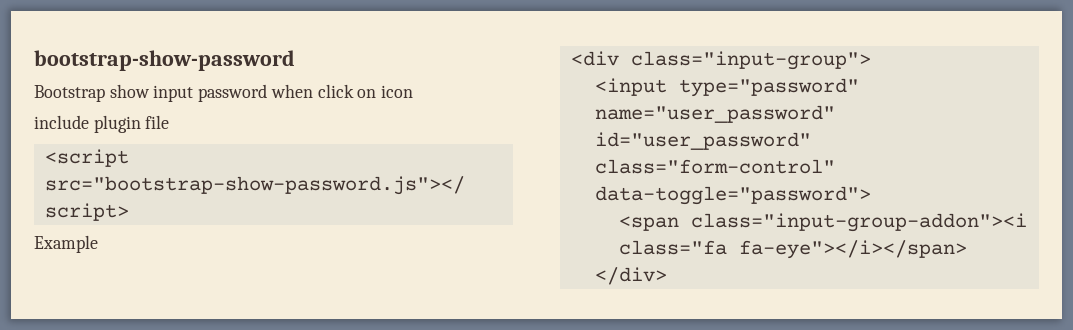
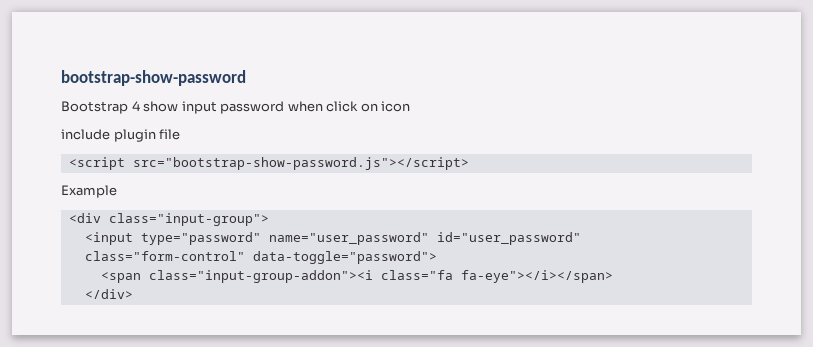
- Bootstrap show input password when click on icon
+ Bootstrap 4 show input password when click on icon

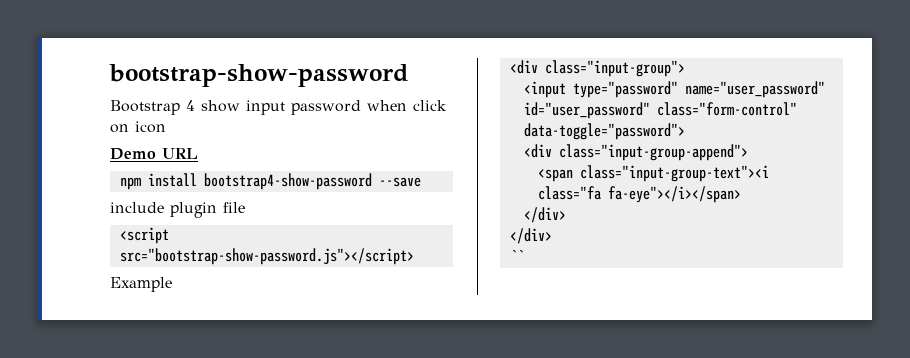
+ Demo URL
+ npm install bootstrap4-show-password --save
+ <div class="input-group-append">
- <span class="input-group-addon"><i class="fa fa-eye"></i></span>
+ <span class="input-group-text"><i class="fa fa-eye"></i></span>
  </div>
+ </div>
+ ``

